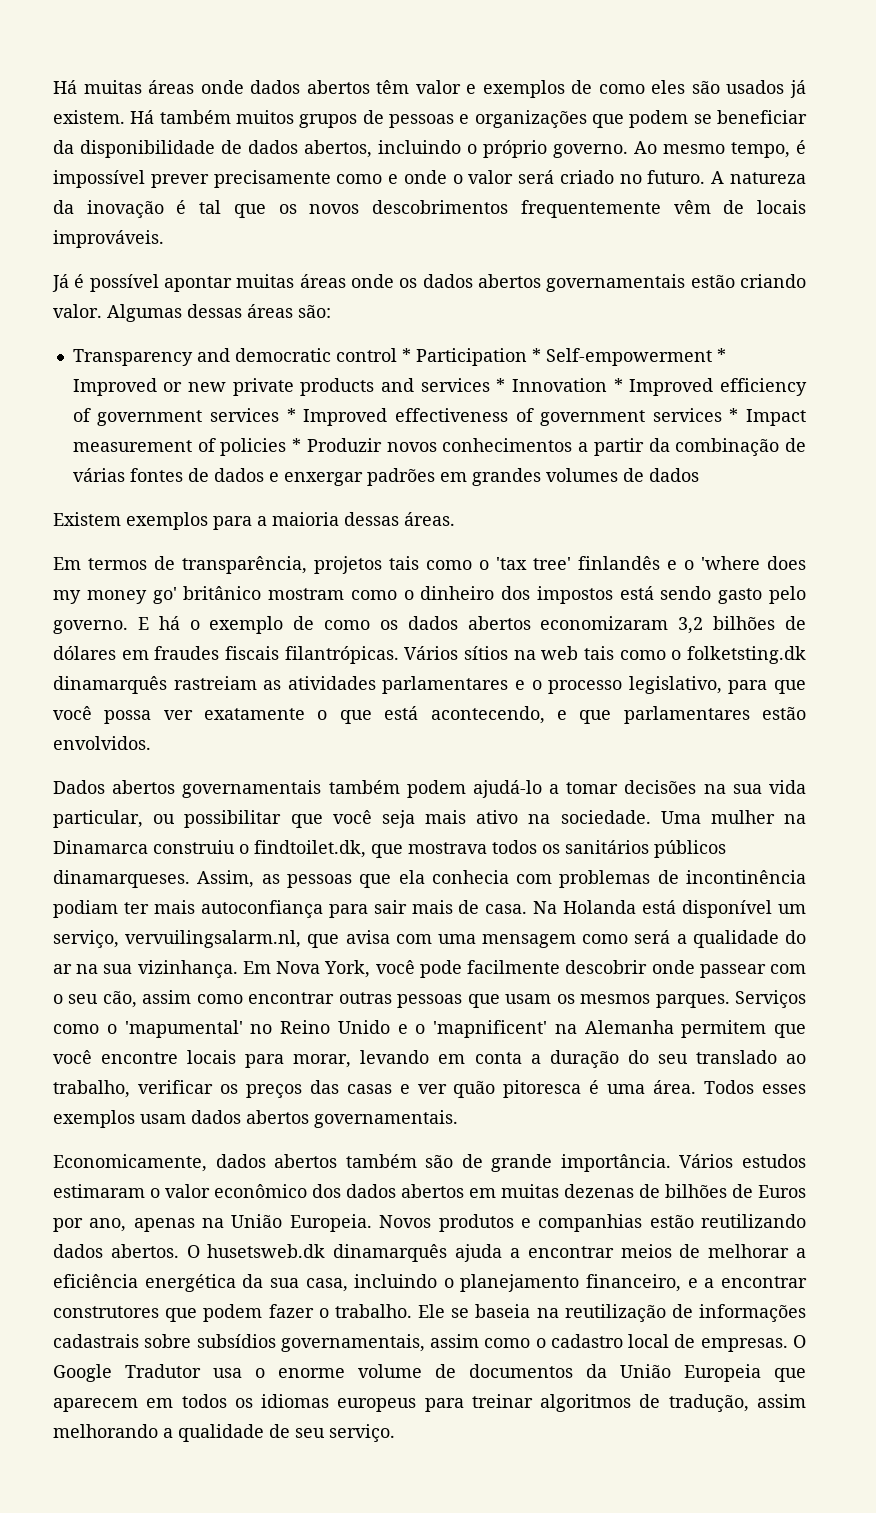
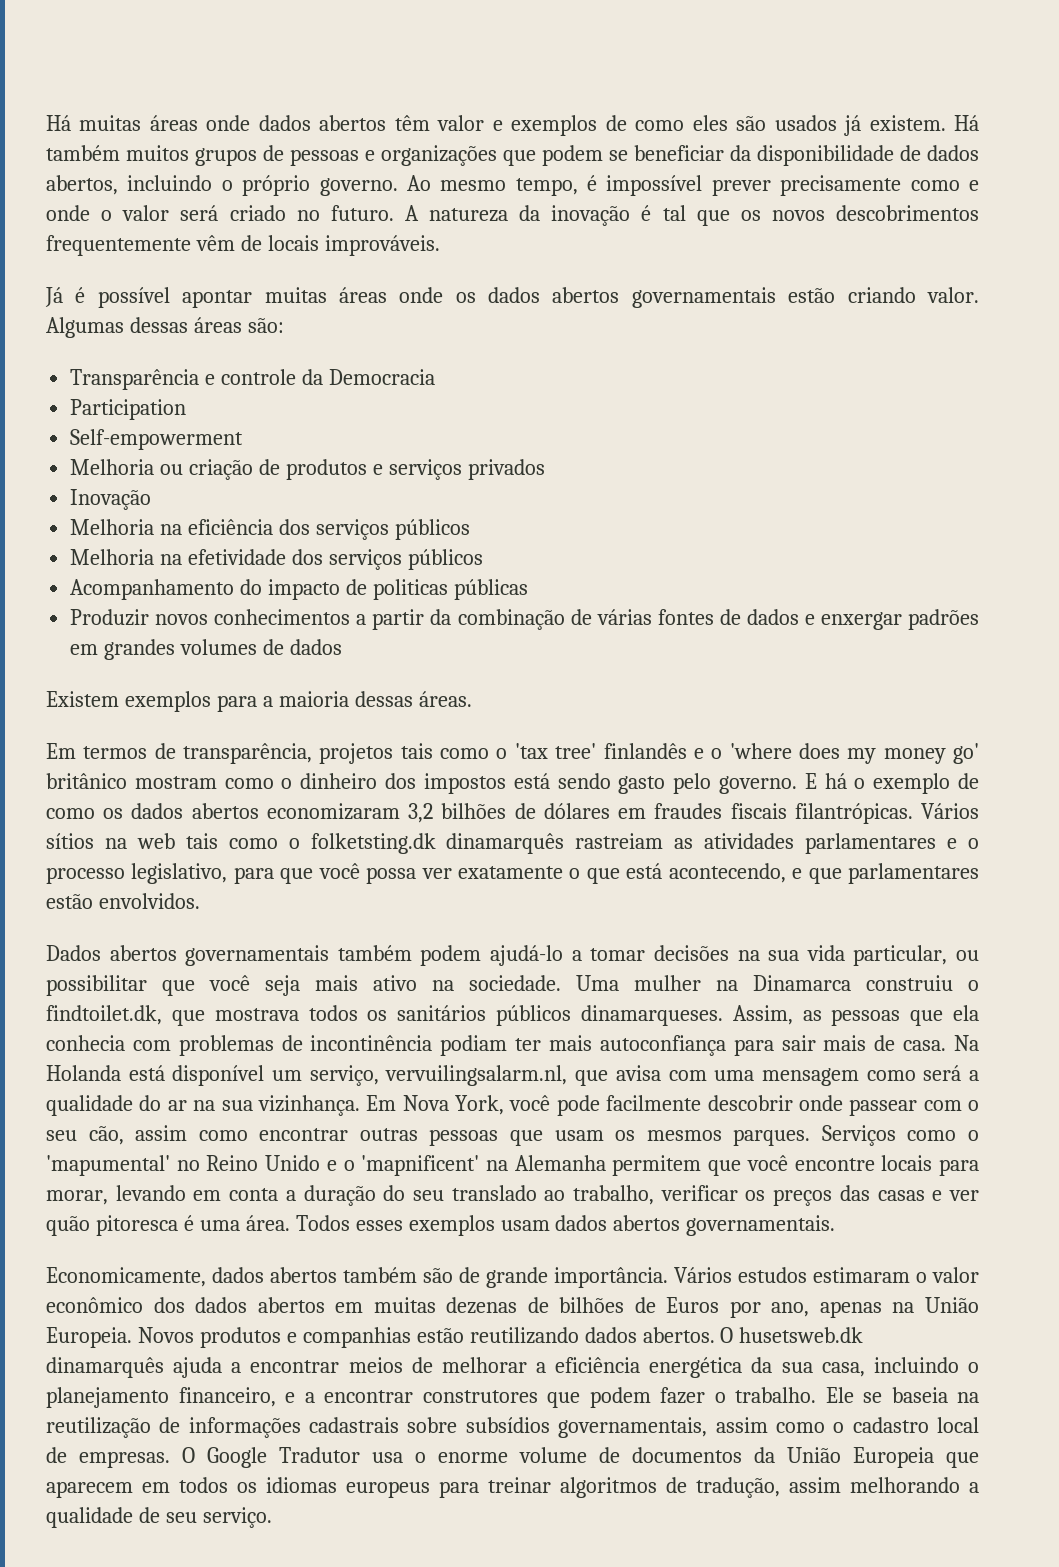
- Transparency and democratic control * Participation * Self-empowerment * Improved or new private products and services * Innovation * Improved efficiency of government services * Improved effectiveness of government services * Impact measurement of policies * Produzir novos conhecimentos a partir da combinação de várias fontes de dados e enxergar padrões em grandes volumes de dados
+ Transparência e controle da Democracia
+ Participation
+ Self-empowerment
+ Melhoria ou criação de produtos e serviços privados
+ Inovação
+ Melhoria na eficiência dos serviços públicos
+ Melhoria na efetividade dos serviços públicos
+ Acompanhamento do impacto de politicas públicas
+ Produzir novos conhecimentos a partir da combinação de várias fontes de dados e enxergar padrões em grandes volumes de dados

